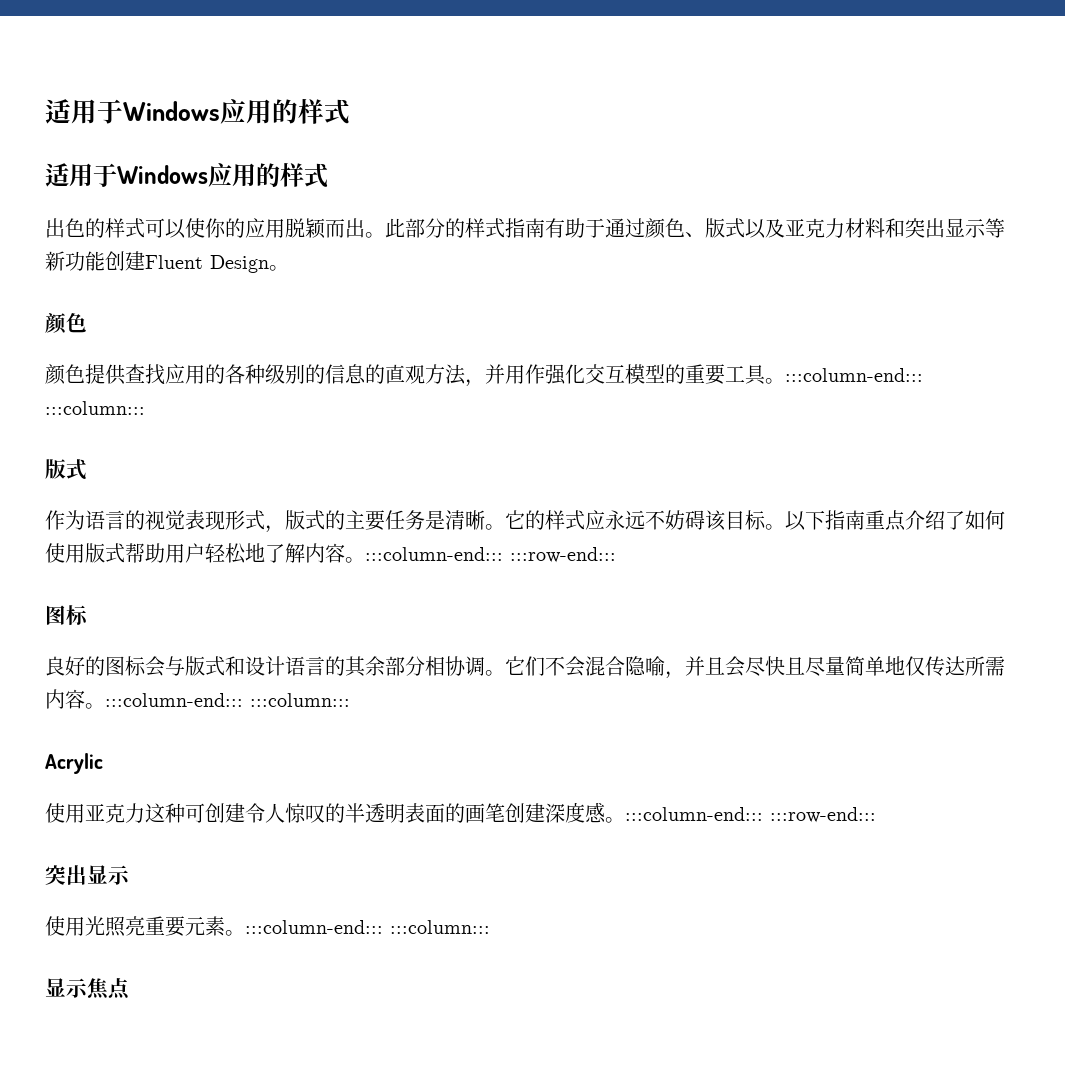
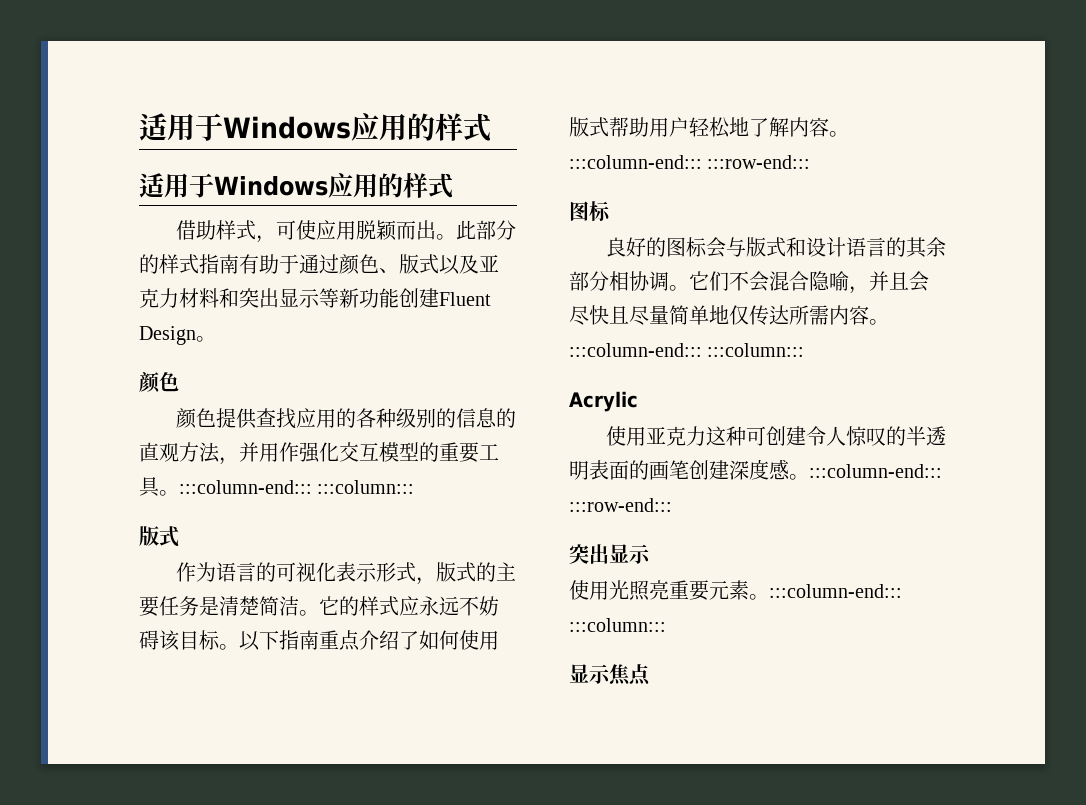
- 出色的样式可以使你的应用脱颖而出。
+ 借助样式，可使应用脱颖而出。
- 作为语言的视觉表现形式，版式的主要任务是清晰。
+ 作为语言的可视化表示形式，版式的主要任务是清楚简洁。

